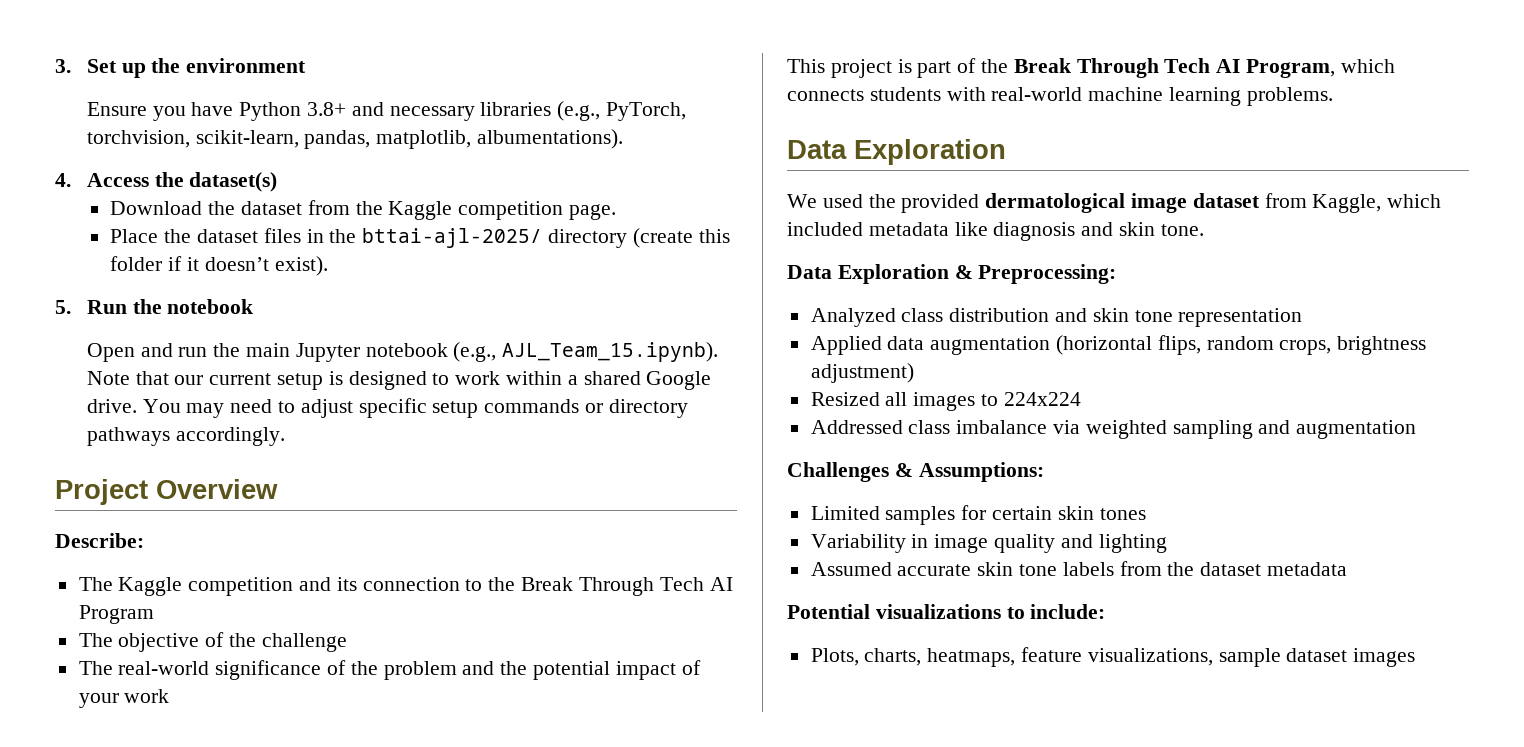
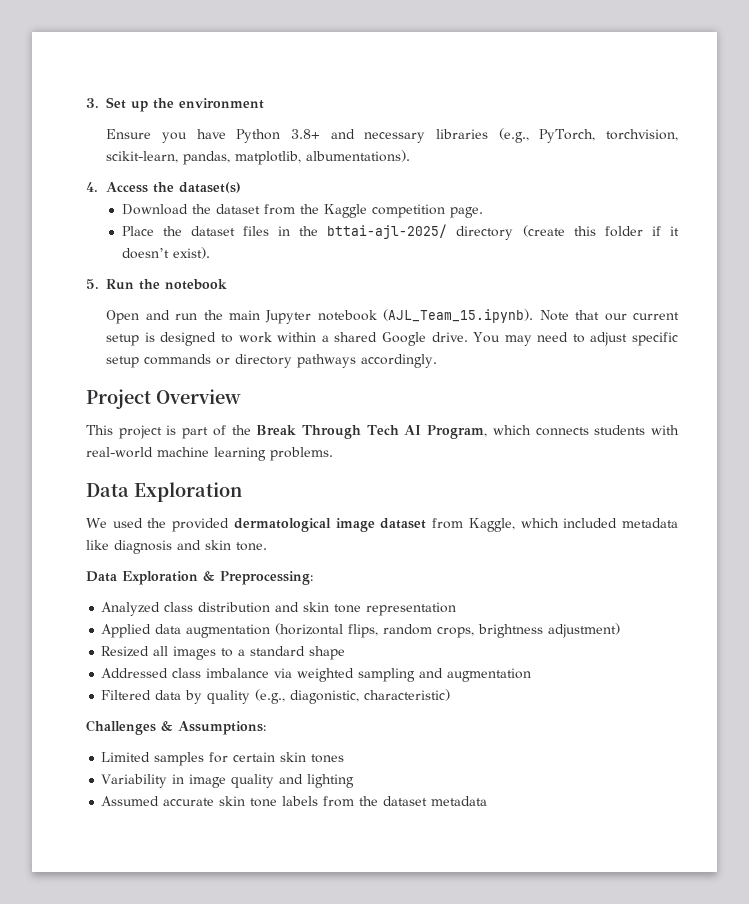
- Open and run the main Jupyter notebook (e.g., AJL_Team_15.ipynb). Note that our current setup is designed to work within a shared Google drive.
+ Open and run the main Jupyter notebook (AJL_Team_15.ipynb). Note that our current setup is designed to work within a shared Google drive.
- Describe:
- The Kaggle competition and its connection to the Break Through Tech AI Program
- The objective of the challenge
- The real-world significance of the problem and the potential impact of your work
- Resized all images to 224x224
+ Resized all images to a standard shape
+ Filtered data by quality (e.g., diagonistic, characteristic)
- Potential visualizations to include:
- Plots, charts, heatmaps, feature visualizations, sample dataset images

